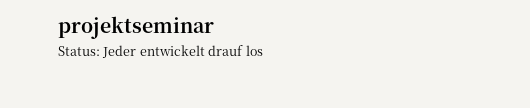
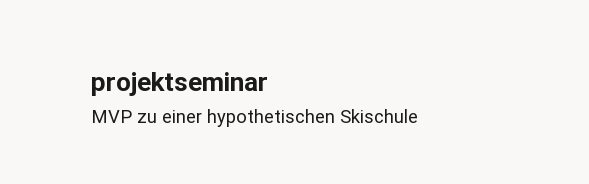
- Status: Jeder entwickelt drauf los
+ MVP zu einer hypothetischen Skischule

